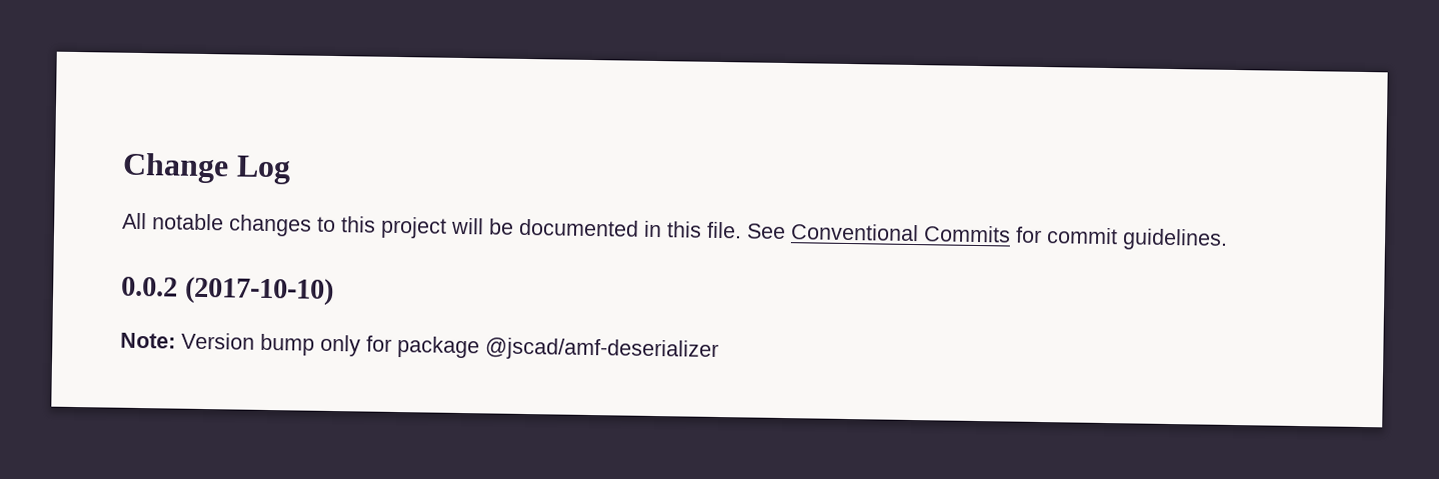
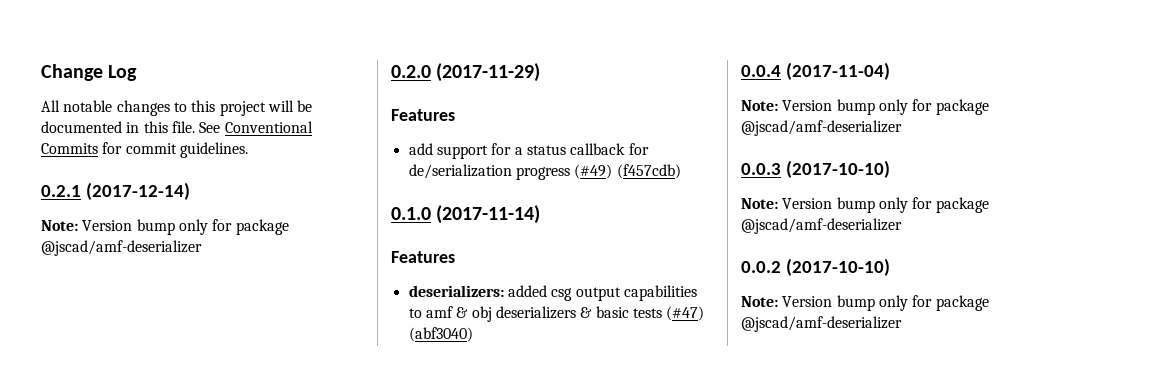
+ 0.2.1 (2017-12-14)
+ Note: Version bump only for package @jscad/amf-deserializer
+ 0.2.0 (2017-11-29)
+ Features
+ add support for a status callback for de/serialization progress (#49) (f457cdb)
+ 0.1.0 (2017-11-14)
+ Features
+ deserializers: added csg output capabilities to amf & obj deserializers & basic tests (#47) (abf3040)
+ 0.0.4 (2017-11-04)
+ Note: Version bump only for package @jscad/amf-deserializer
+ 0.0.3 (2017-10-10)
+ Note: Version bump only for package @jscad/amf-deserializer

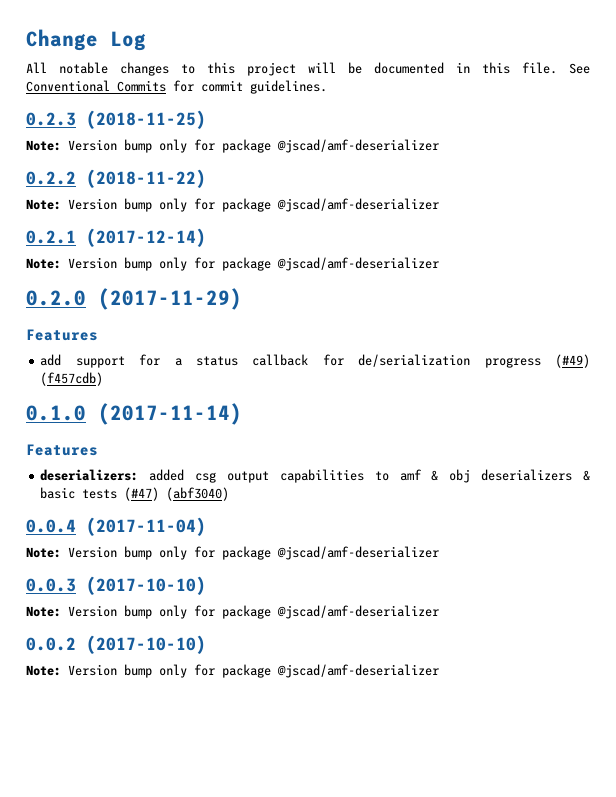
+ 0.2.3 (2018-11-25)
+ Note: Version bump only for package @jscad/amf-deserializer
+ 0.2.2 (2018-11-22)
+ Note: Version bump only for package @jscad/amf-deserializer

